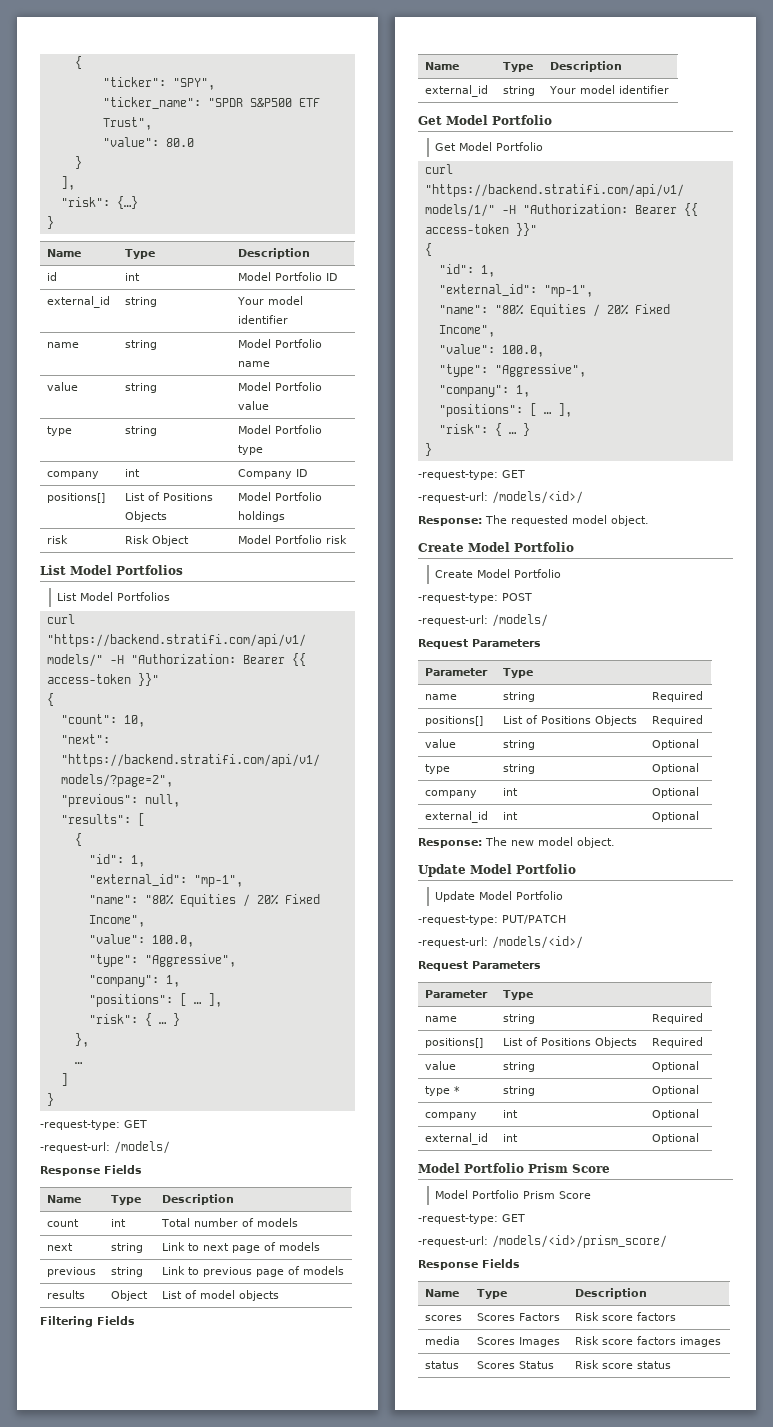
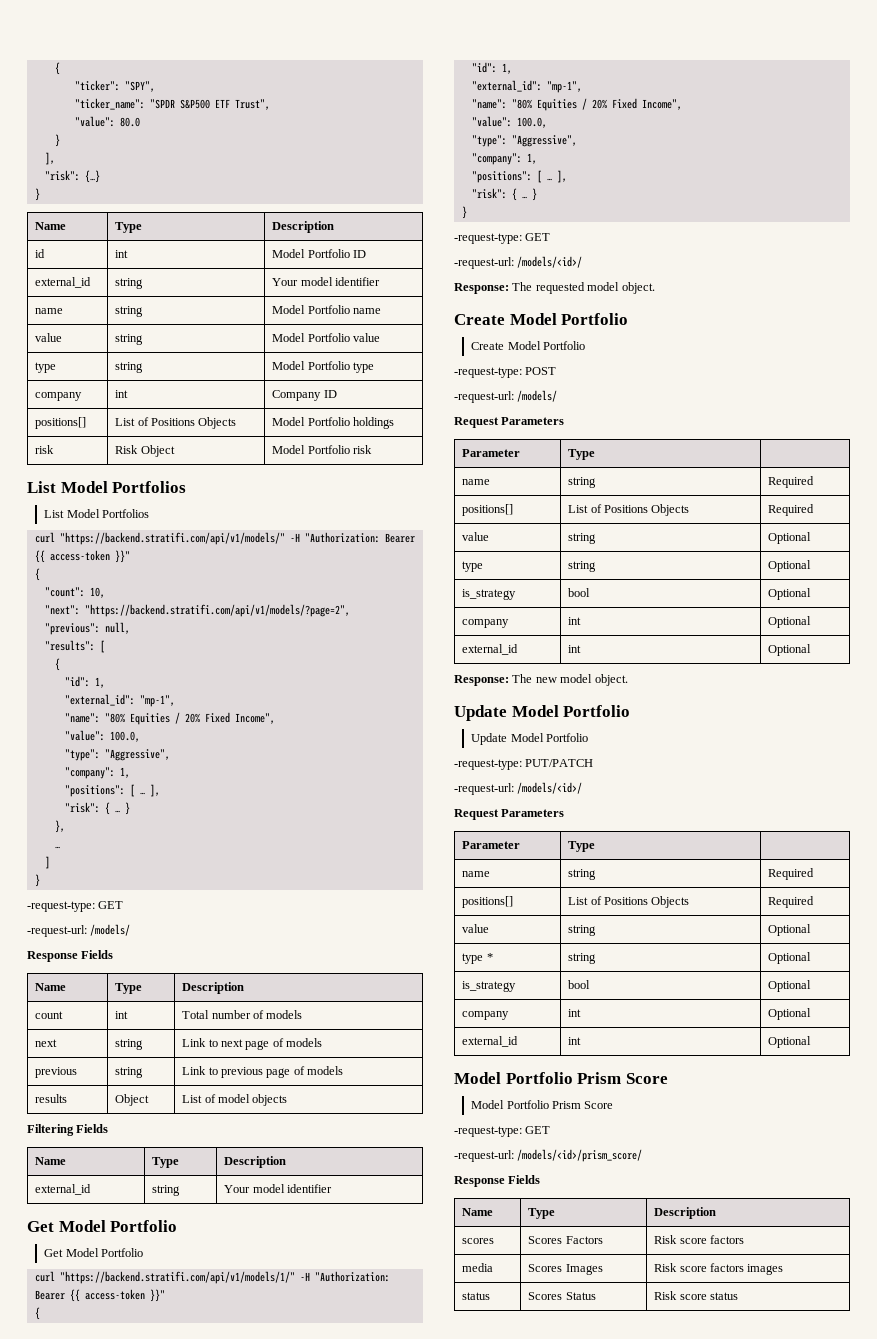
  type | string | Optional
+ is_strategy | bool | Optional
  type * | string | Optional
+ is_strategy | bool | Optional

